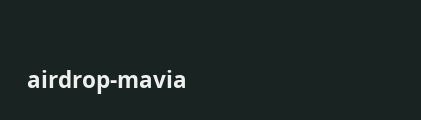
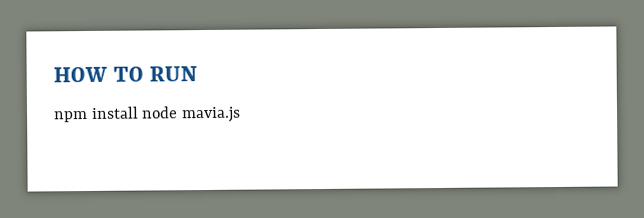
- airdrop-mavia
+ HOW TO RUN
+ npm install node mavia.js

